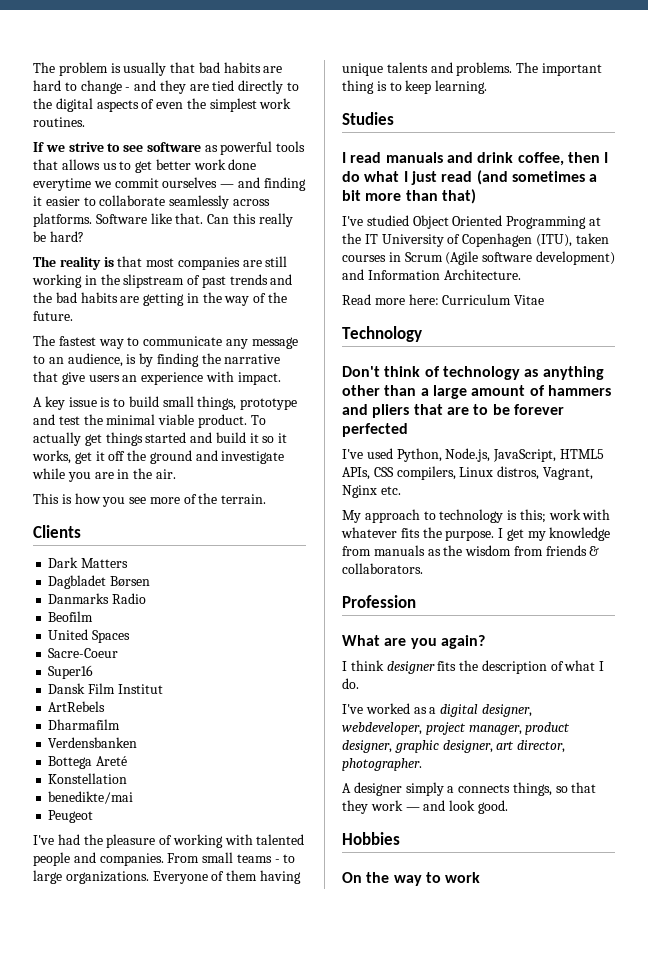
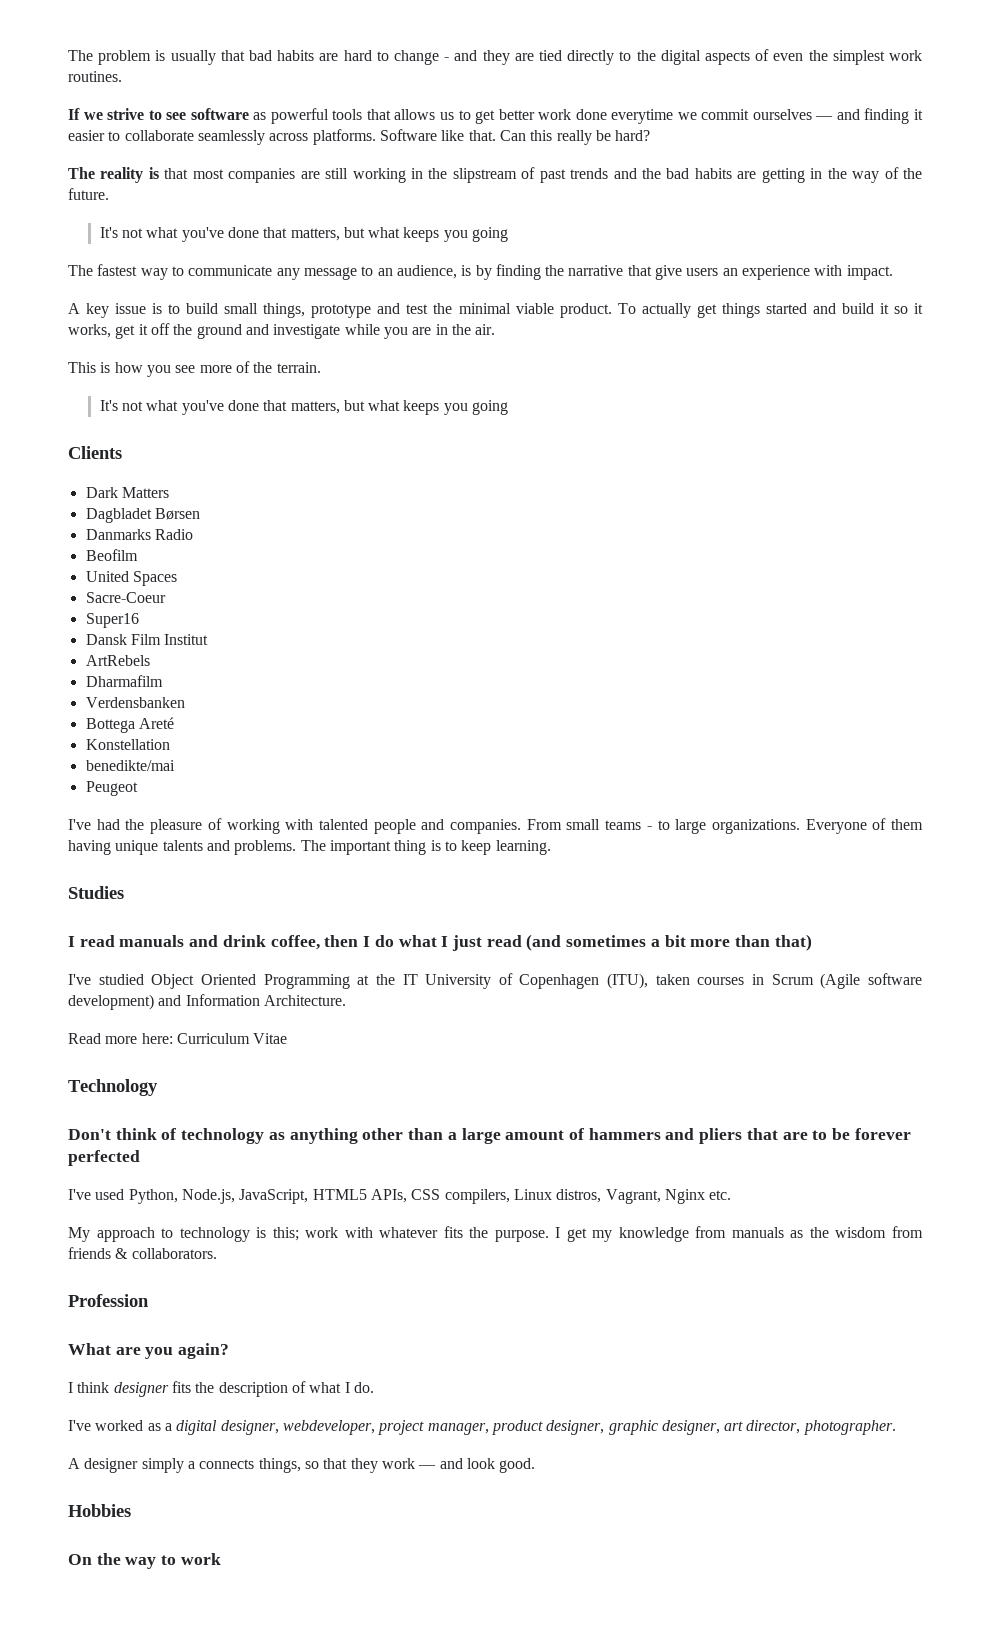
  The reality is that most companies are still working in the slipstream of past trends and the bad habits are getting in the way of the future.
+ It's not what you've done that matters, but what keeps you going
  This is how you see more of the terrain.
+ It's not what you've done that matters, but what keeps you going

